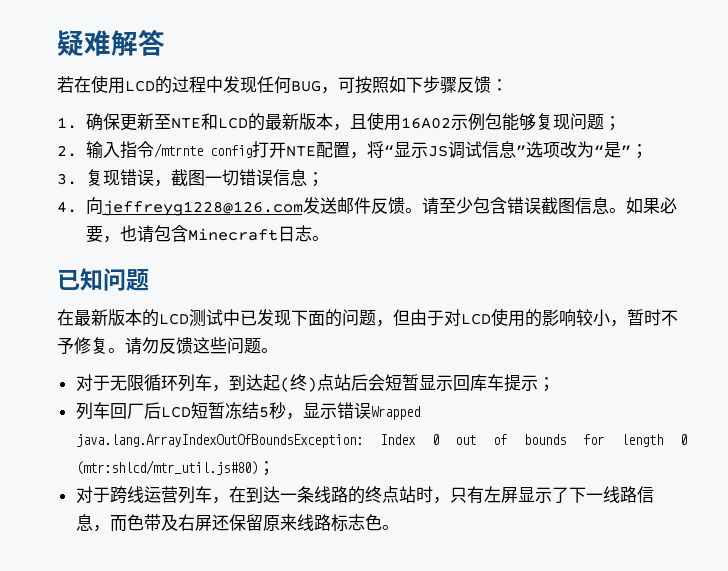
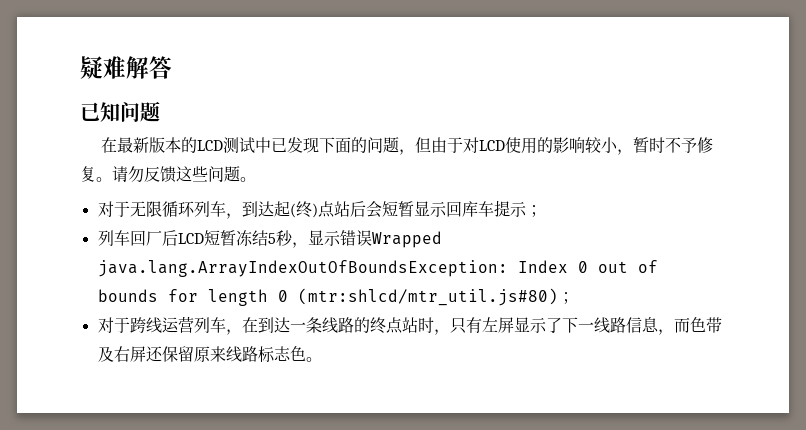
- 若在使用LCD的过程中发现任何BUG，可按照如下步骤反馈：
- 1.确保更新至NTE和LCD的最新版本，且使用16A02示例包能够复现问题；
- 2.输入指令/mtrnte config打开NTE配置，将“显示JS调试信息”选项改为“是”；
- 3.复现错误，截图一切错误信息；
- 4.向jeffreyg1228@126.com发送邮件反馈。请至少包含错误截图信息。如果必要，也请包含Minecraft日志。

